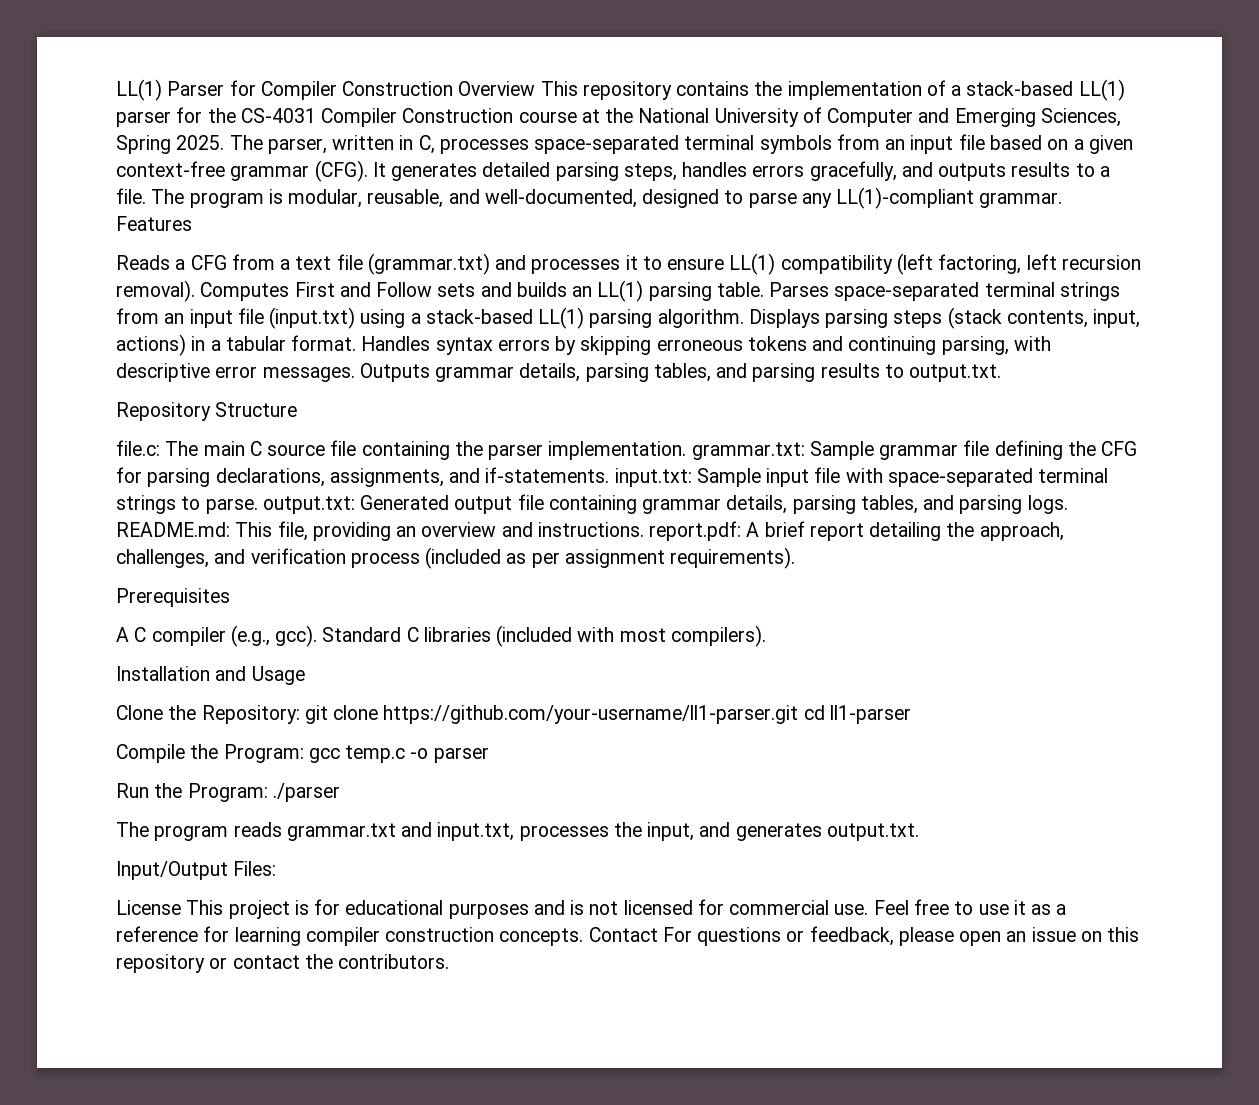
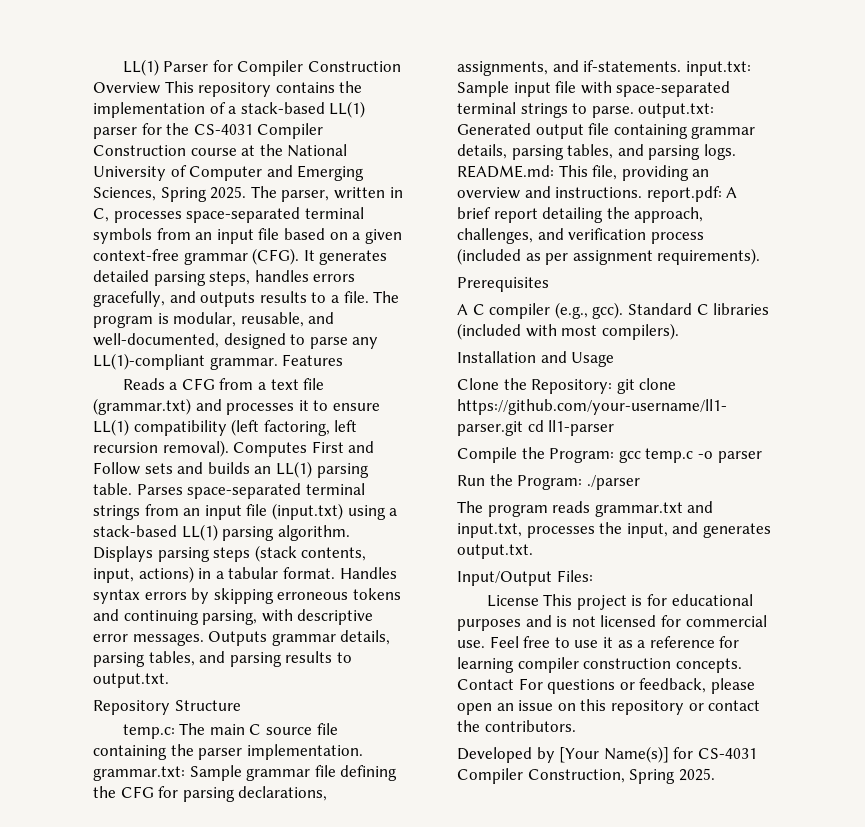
- file.c: The main C source file containing the parser implementation. grammar.txt: Sample grammar file defining the CFG for parsing declarations, assignments, and if-statements. input.txt: Sample input file with space-separated terminal strings to parse. output.txt: Generated output file containing grammar details, parsing tables, and parsing logs.
+ temp.c: The main C source file containing the parser implementation. grammar.txt: Sample grammar file defining the CFG for parsing declarations, assignments, and if-statements. input.txt: Sample input file with space-separated terminal strings to parse. output.txt: Generated output file containing grammar details, parsing tables, and parsing logs.
+ Developed by [Your Name(s)] for CS-4031 Compiler Construction, Spring 2025.

